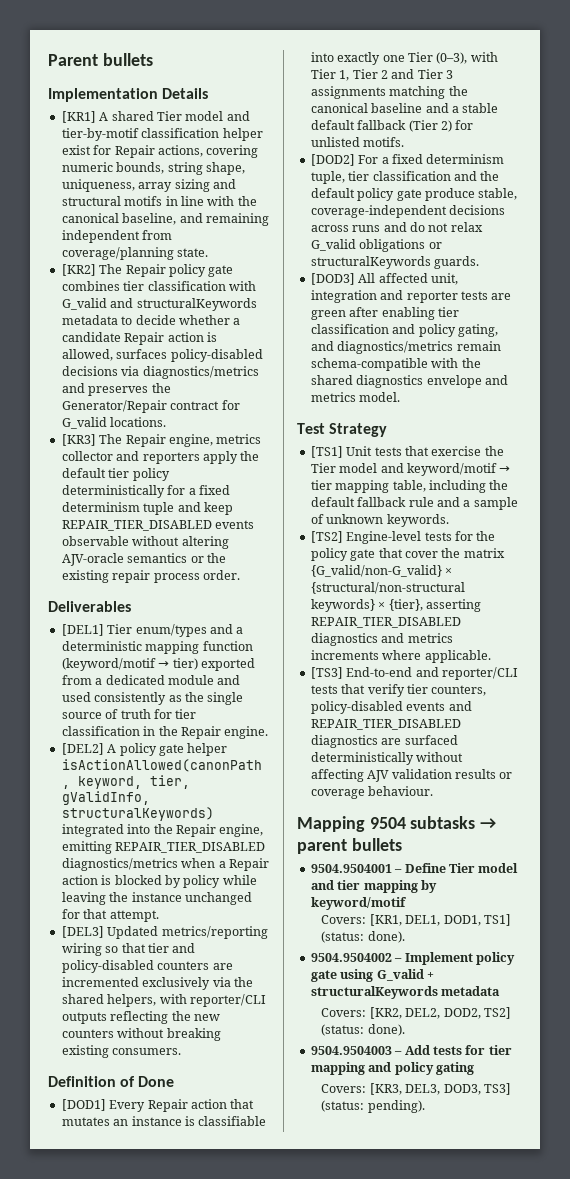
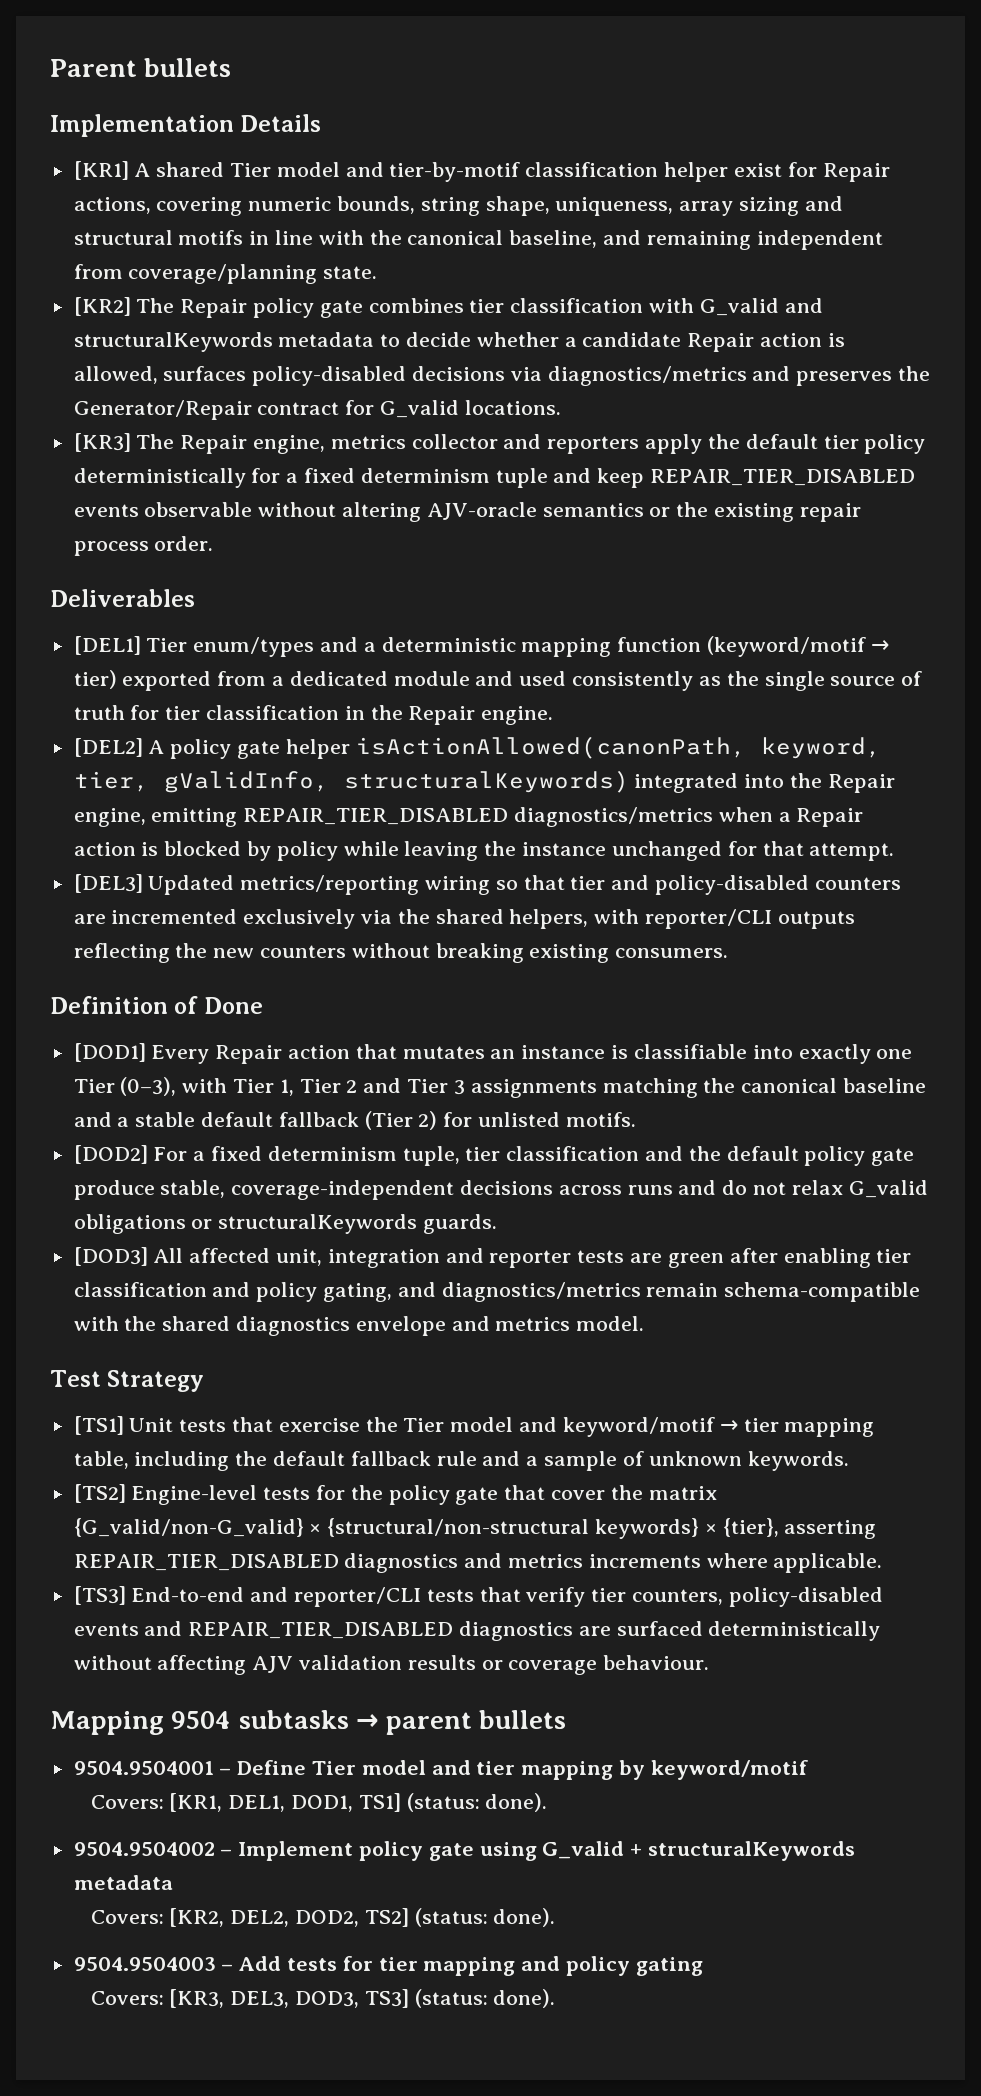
- Covers: [KR3, DEL3, DOD3, TS3] (status: pending).
+ Covers: [KR3, DEL3, DOD3, TS3] (status: done).

